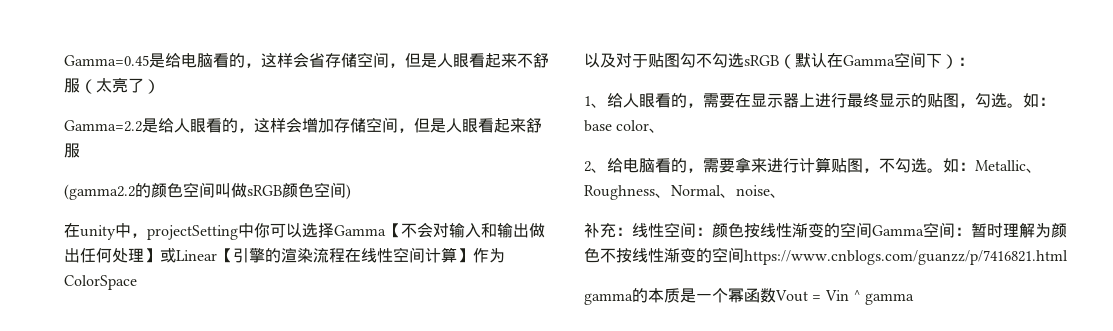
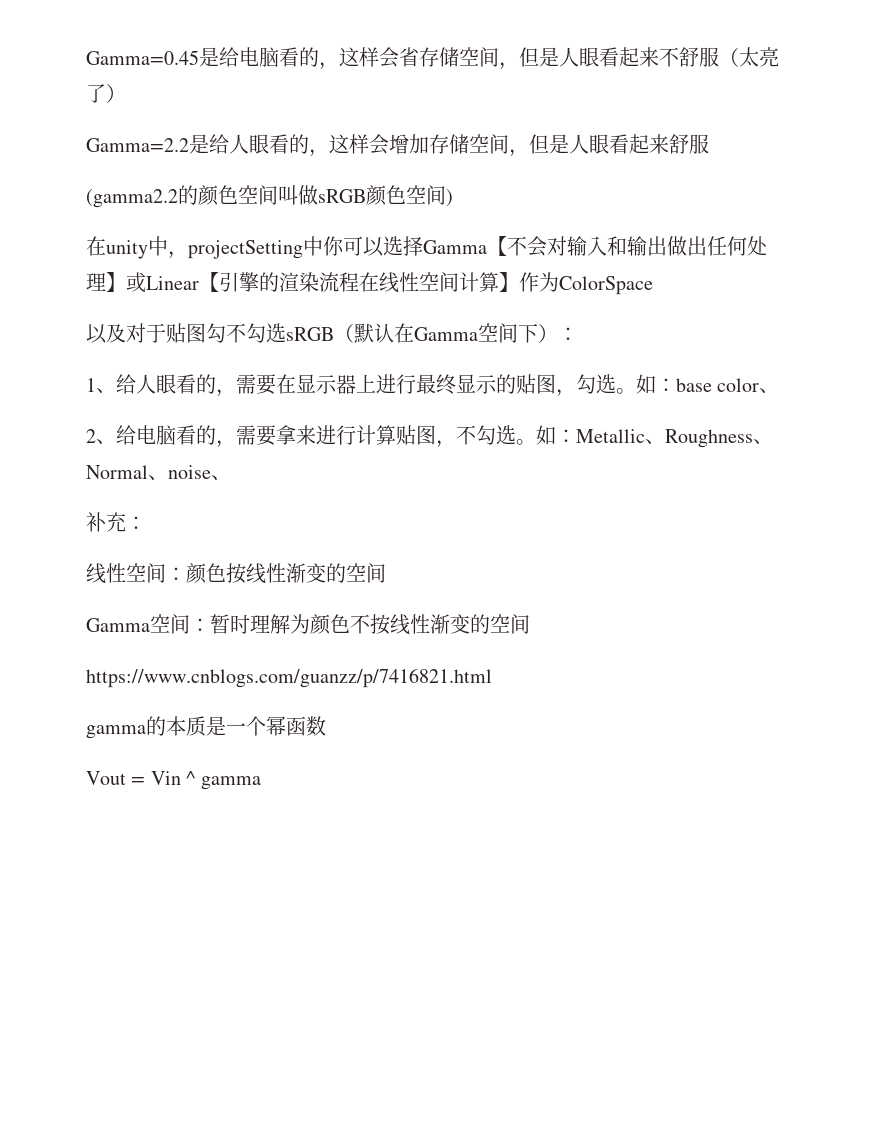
- 补充：线性空间：颜色按线性渐变的空间Gamma空间：暂时理解为颜色不按线性渐变的空间https://www.cnblogs.com/guanzz/p/7416821.html
+ 补充：
+ 线性空间：颜色按线性渐变的空间
+ Gamma空间：暂时理解为颜色不按线性渐变的空间
+ https://www.cnblogs.com/guanzz/p/7416821.html
- gamma的本质是一个幂函数Vout = Vin ^ gamma
+ gamma的本质是一个幂函数
+ Vout = Vin ^ gamma

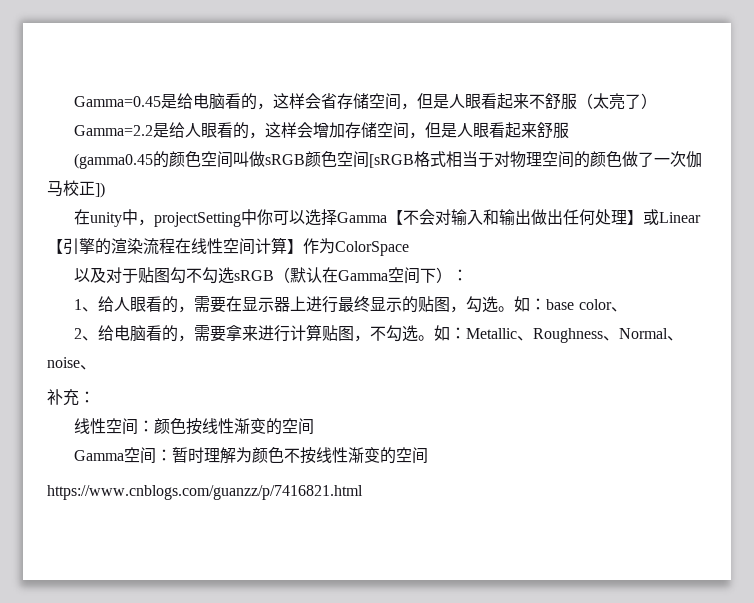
- (gamma2.2的颜色空间叫做sRGB颜色空间)
+ (gamma0.45的颜色空间叫做sRGB颜色空间[sRGB格式相当于对物理空间的颜色做了一次伽马校正])
- gamma的本质是一个幂函数
- Vout = Vin ^ gamma

